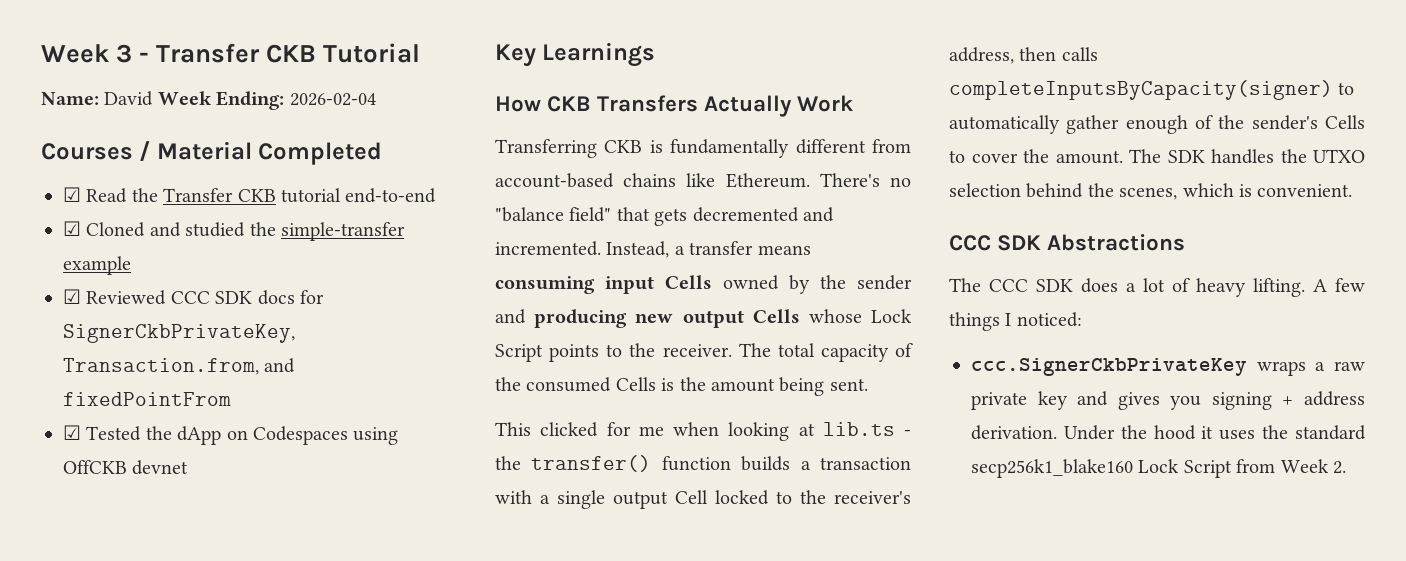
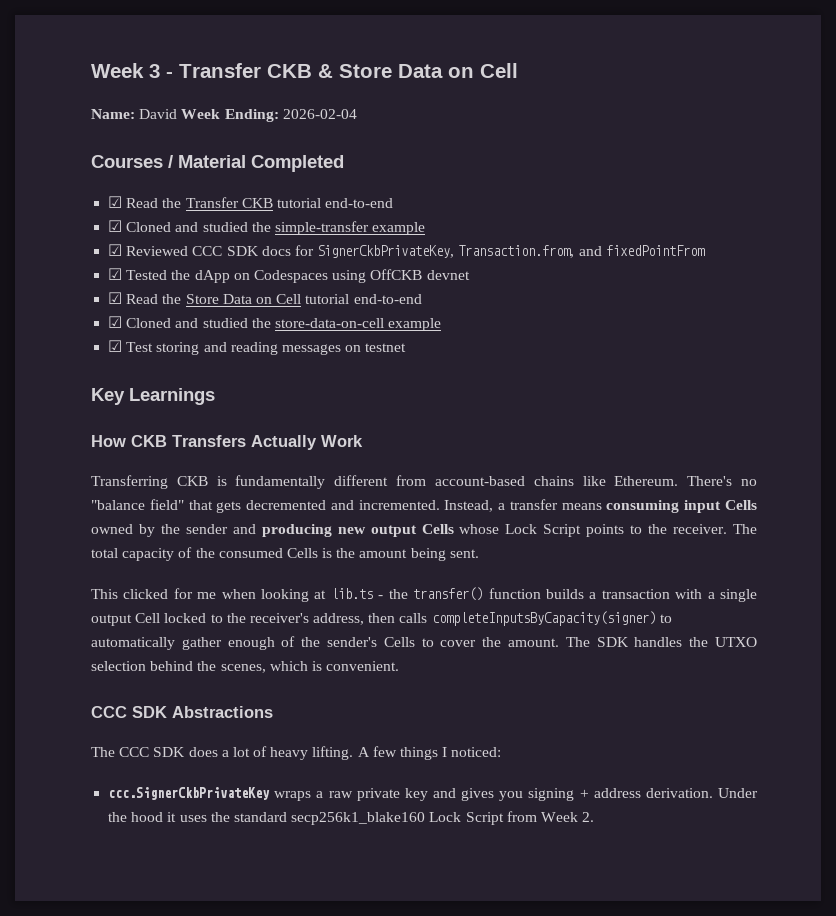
- Week 3 - Transfer CKB Tutorial
+ Week 3 - Transfer CKB & Store Data on Cell
+ ☑ Read the Store Data on Cell tutorial end-to-end
+ ☑ Cloned and studied the store-data-on-cell example
+ ☑ Test storing and reading messages on testnet

